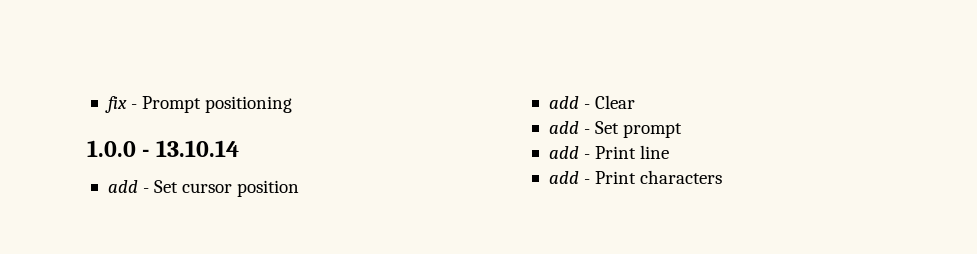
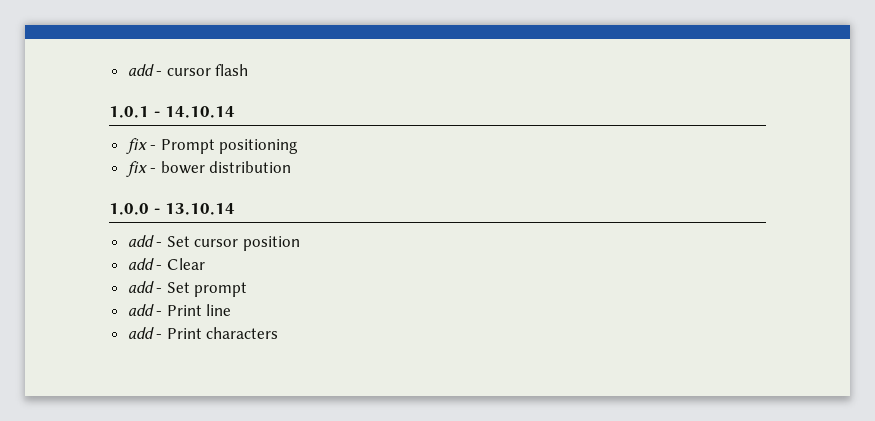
+ add - cursor flash
+ 1.0.1 - 14.10.14
+ fix - bower distribution

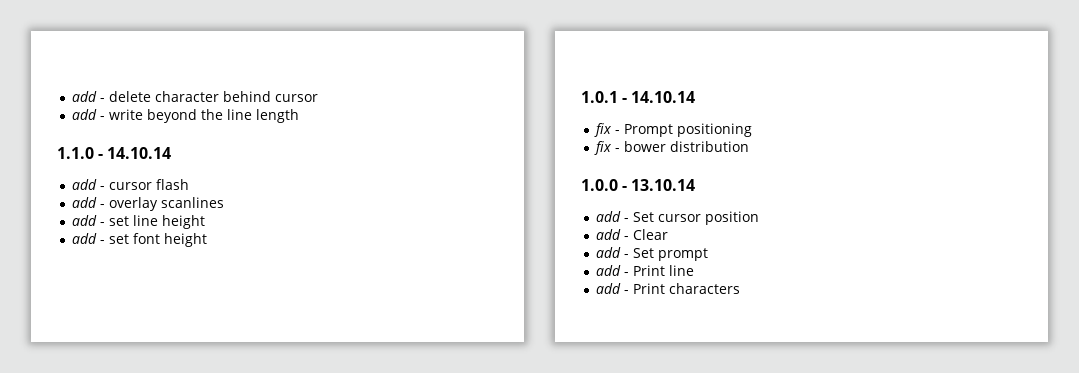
+ add - delete character behind cursor
+ add - write beyond the line length
+ 1.1.0 - 14.10.14
  add - cursor flash
+ add - overlay scanlines
+ add - set line height
+ add - set font height

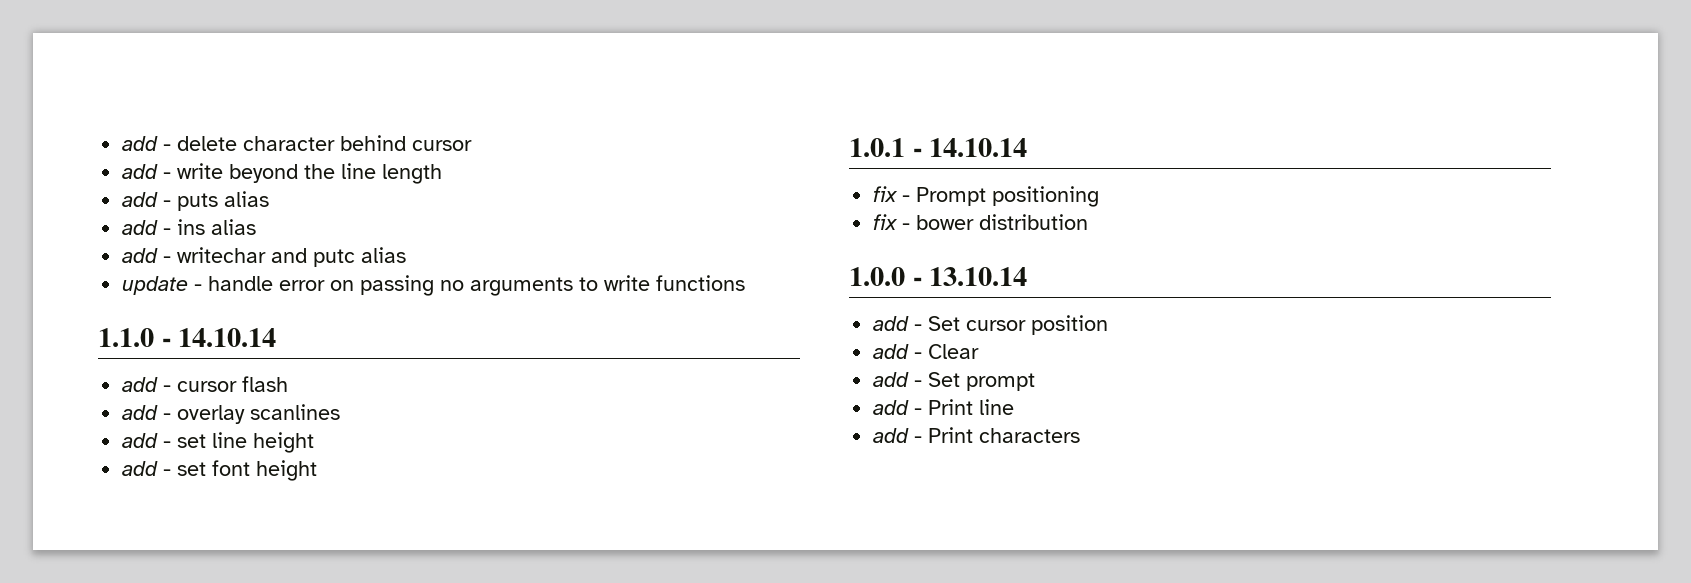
+ add - puts alias
+ add - ins alias
+ add - writechar and putc alias
+ update - handle error on passing no arguments to write functions

